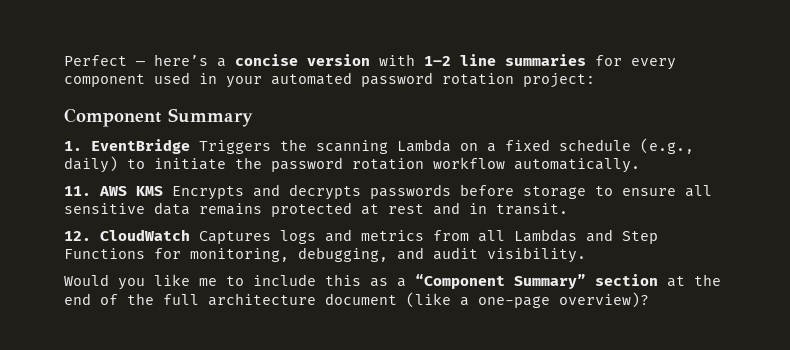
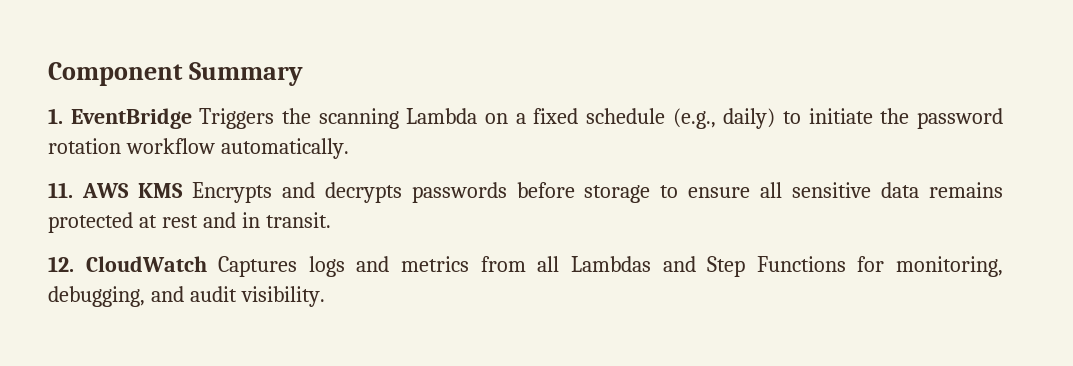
- Perfect — here’s a concise version with 1–2 line summaries for every component used in your automated password rotation project:
- Would you like me to include this as a “Component Summary” section at the end of the full architecture document (like a one-page overview)?

